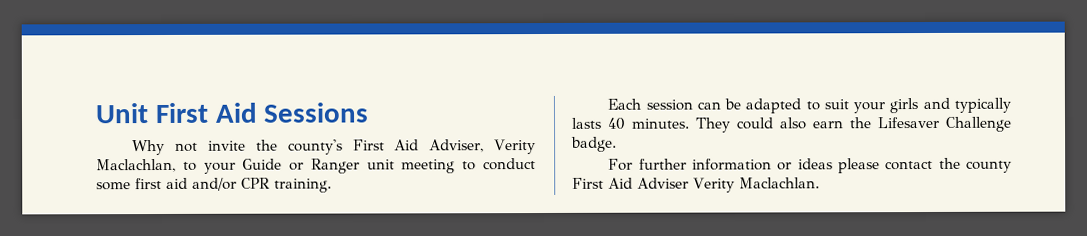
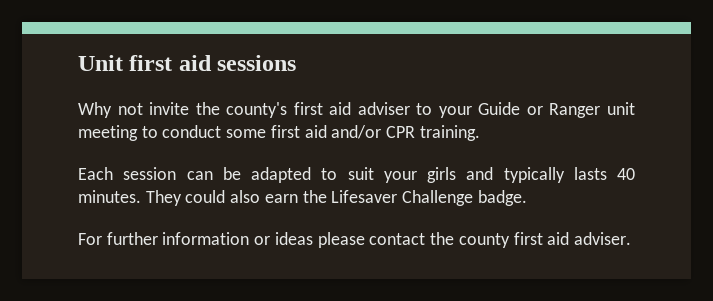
- Unit First Aid Sessions
+ Unit first aid sessions
- Why not invite the county's First Aid Adviser, Verity Maclachlan, to your Guide or Ranger unit meeting to conduct some first aid and/or CPR training.
+ Why not invite the county's first aid adviser to your Guide or Ranger unit meeting to conduct some first aid and/or CPR training.
- For further information or ideas please contact the county First Aid Adviser Verity Maclachlan.
+ For further information or ideas please contact the county first aid adviser.

